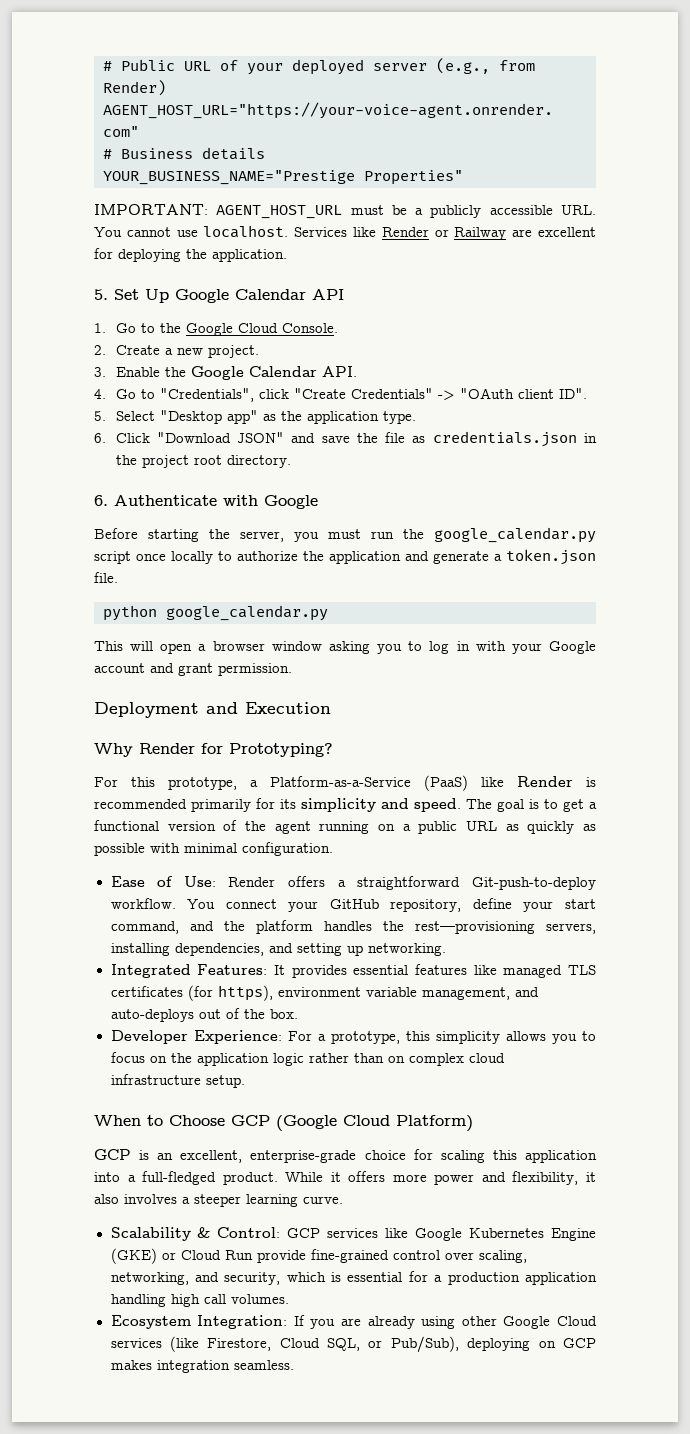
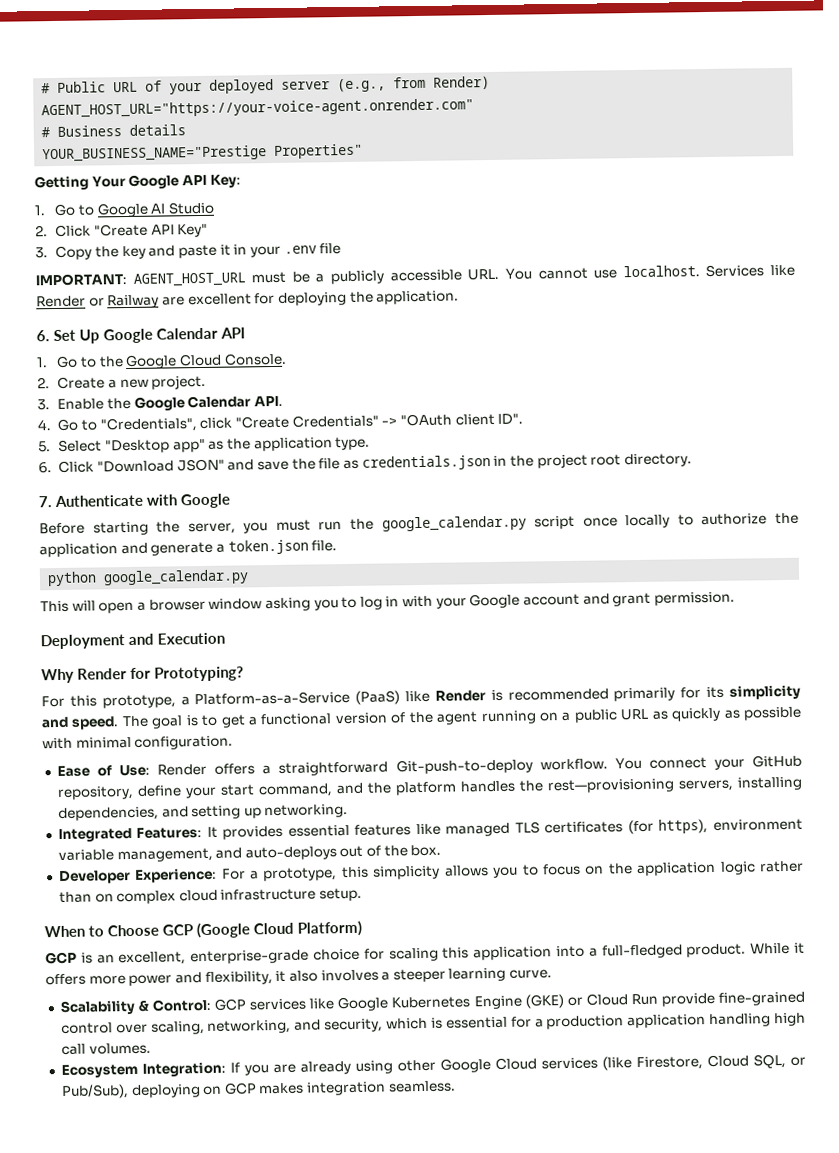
+ Getting Your Google API Key:
+ 1. Go to Google AI Studio
+ 2. Click "Create API Key"
+ 3. Copy the key and paste it in your .env file
- 5. Set Up Google Calendar API
+ 6. Set Up Google Calendar API
- 6. Authenticate with Google
+ 7. Authenticate with Google

